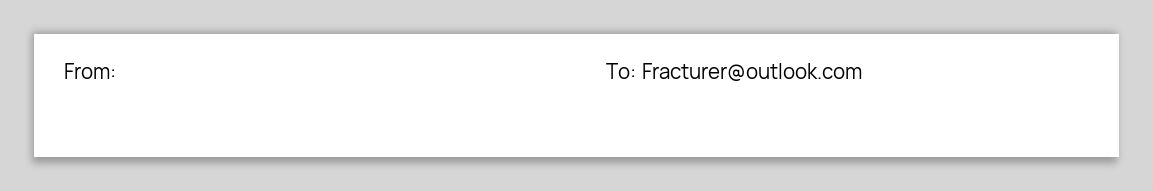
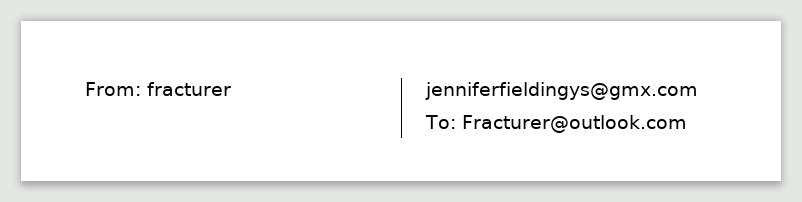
- From:
+ From: fracturer jenniferfieldingys@gmx.com

